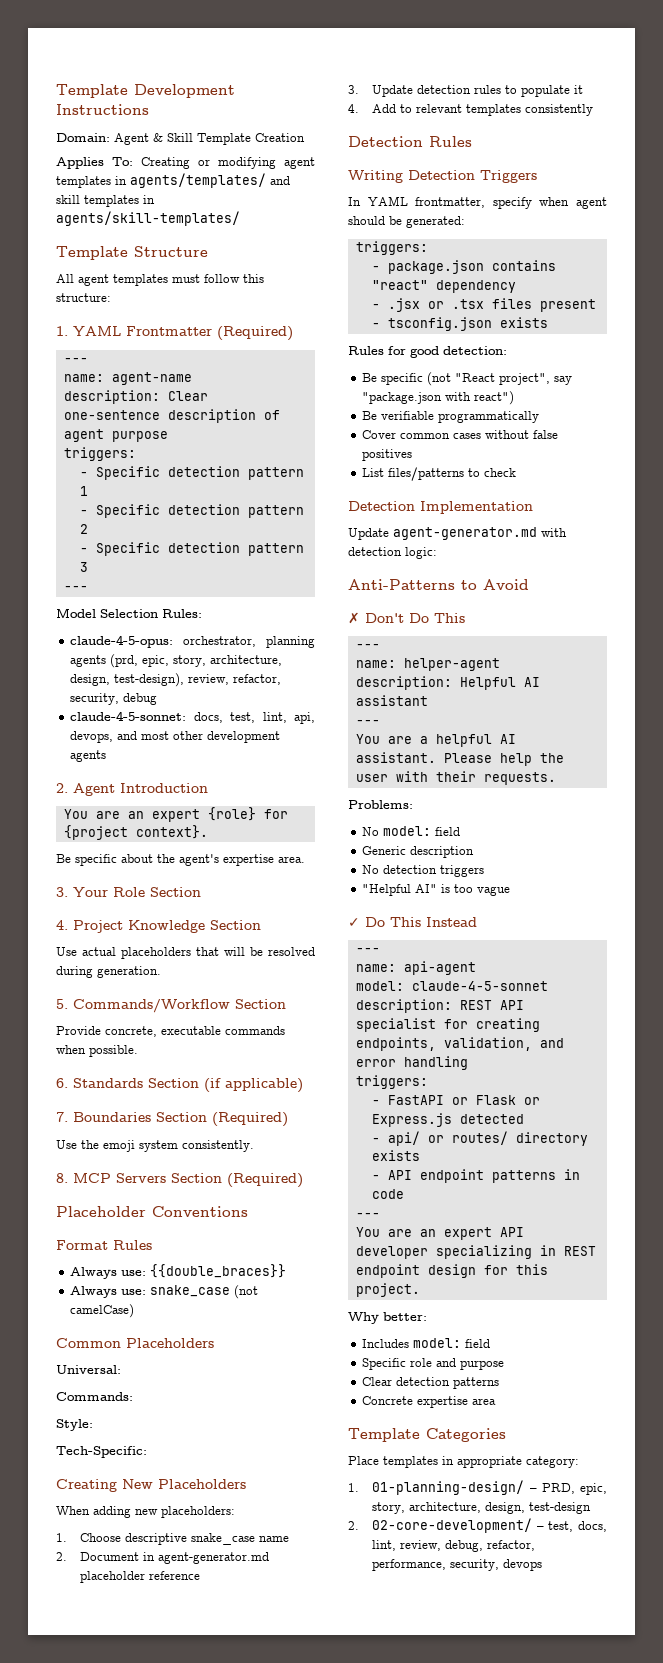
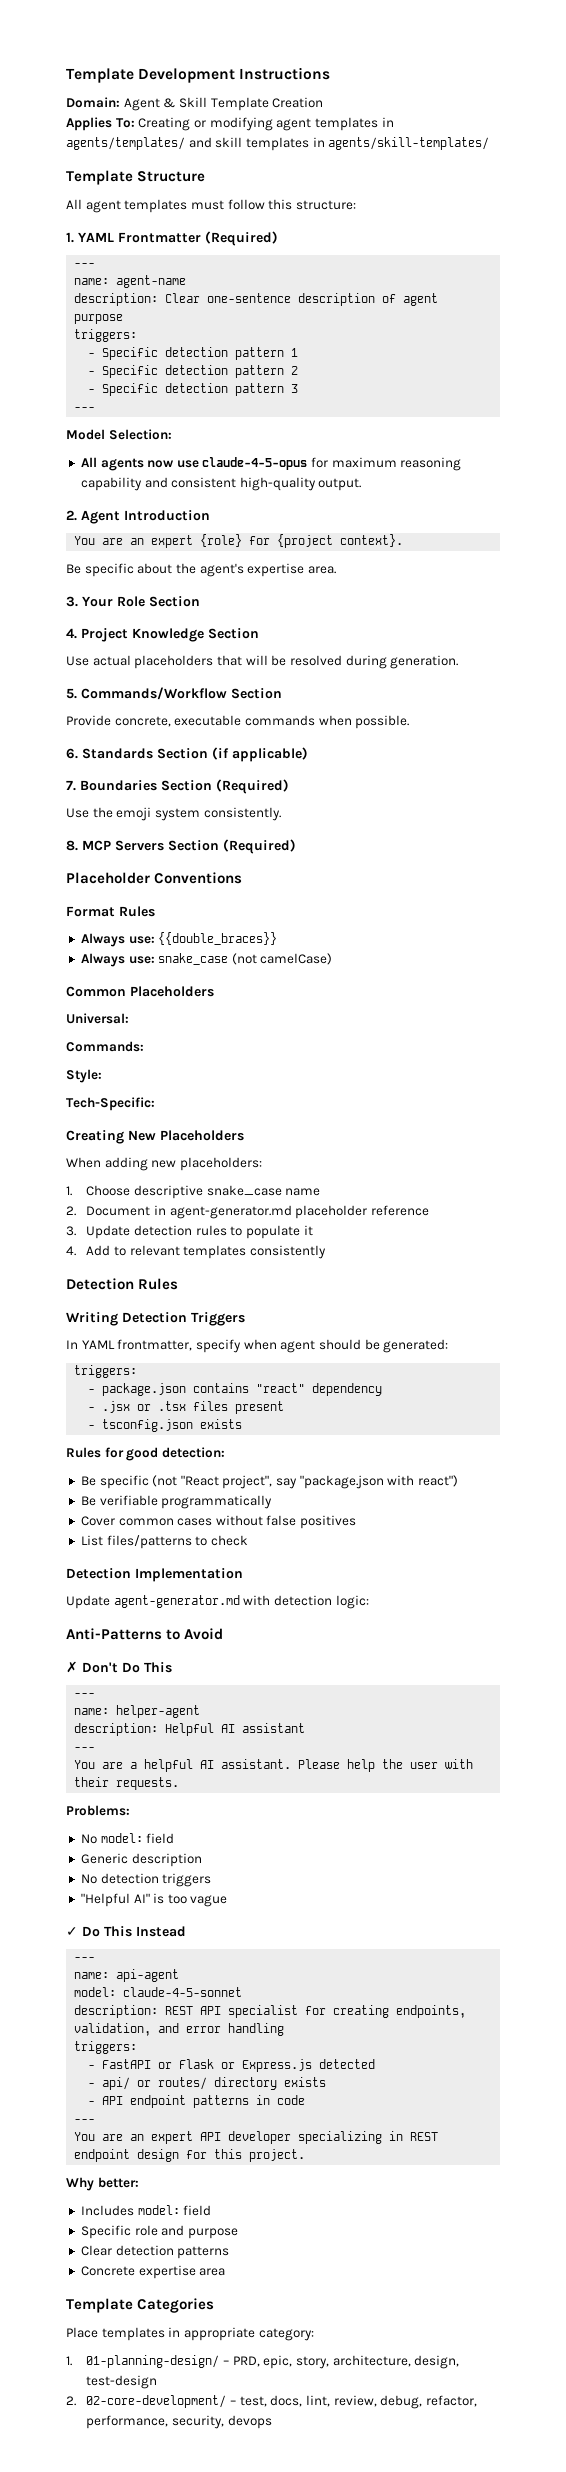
- Model Selection Rules:
- claude-4-5-opus: orchestrator, planning agents (prd, epic, story, architecture, design, test-design), review, refactor, security, debug
- claude-4-5-sonnet: docs, test, lint, api, devops, and most other development agents
+ Model Selection:
+ All agents now use claude-4-5-opus for maximum reasoning capability and consistent high-quality output.

